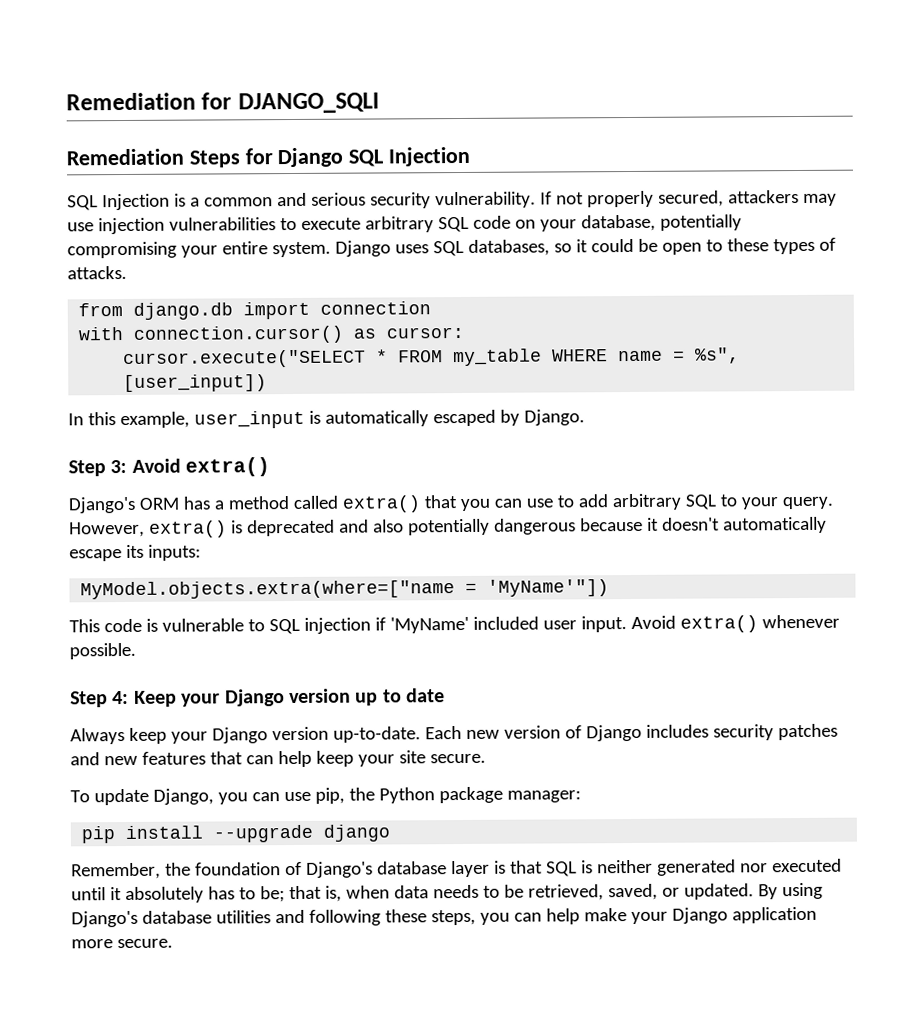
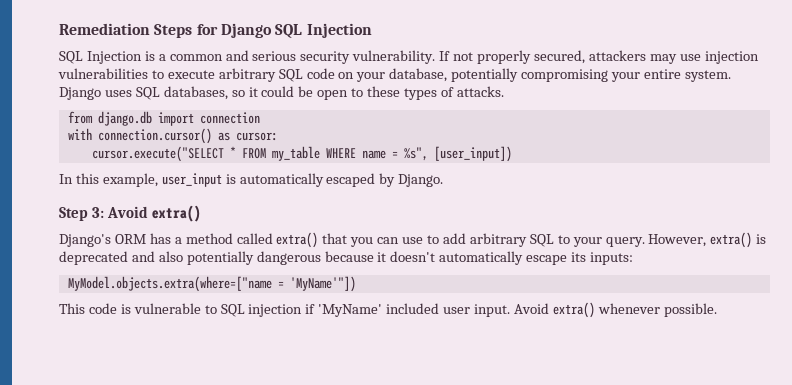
- Remediation for DJANGO_SQLI
- Step 4: Keep your Django version up to date
- Always keep your Django version up-to-date. Each new version of Django includes security patches and new features that can help keep your site secure.
- To update Django, you can use pip, the Python package manager:
- pip install --upgrade django
- Remember, the foundation of Django's database layer is that SQL is neither generated nor executed until it absolutely has to be; that is, when data needs to be retrieved, saved, or updated. By using Django's database utilities and following these steps, you can help make your Django application more secure.

